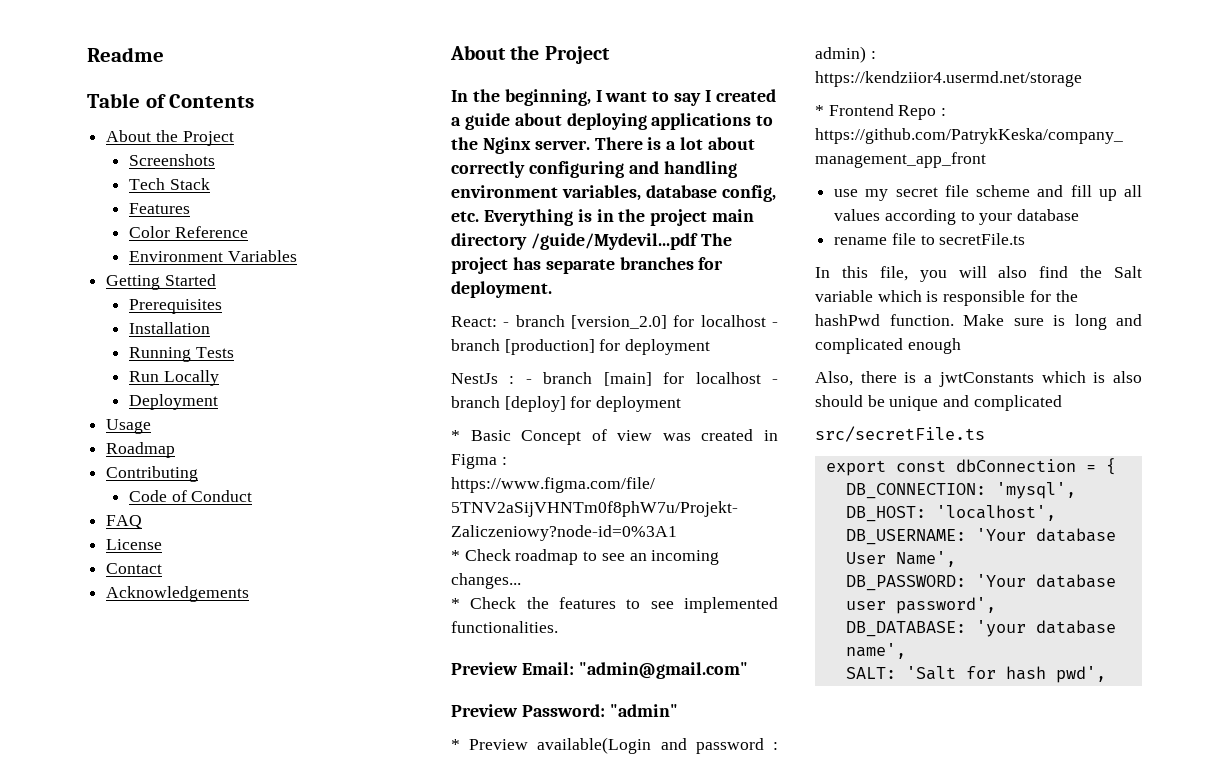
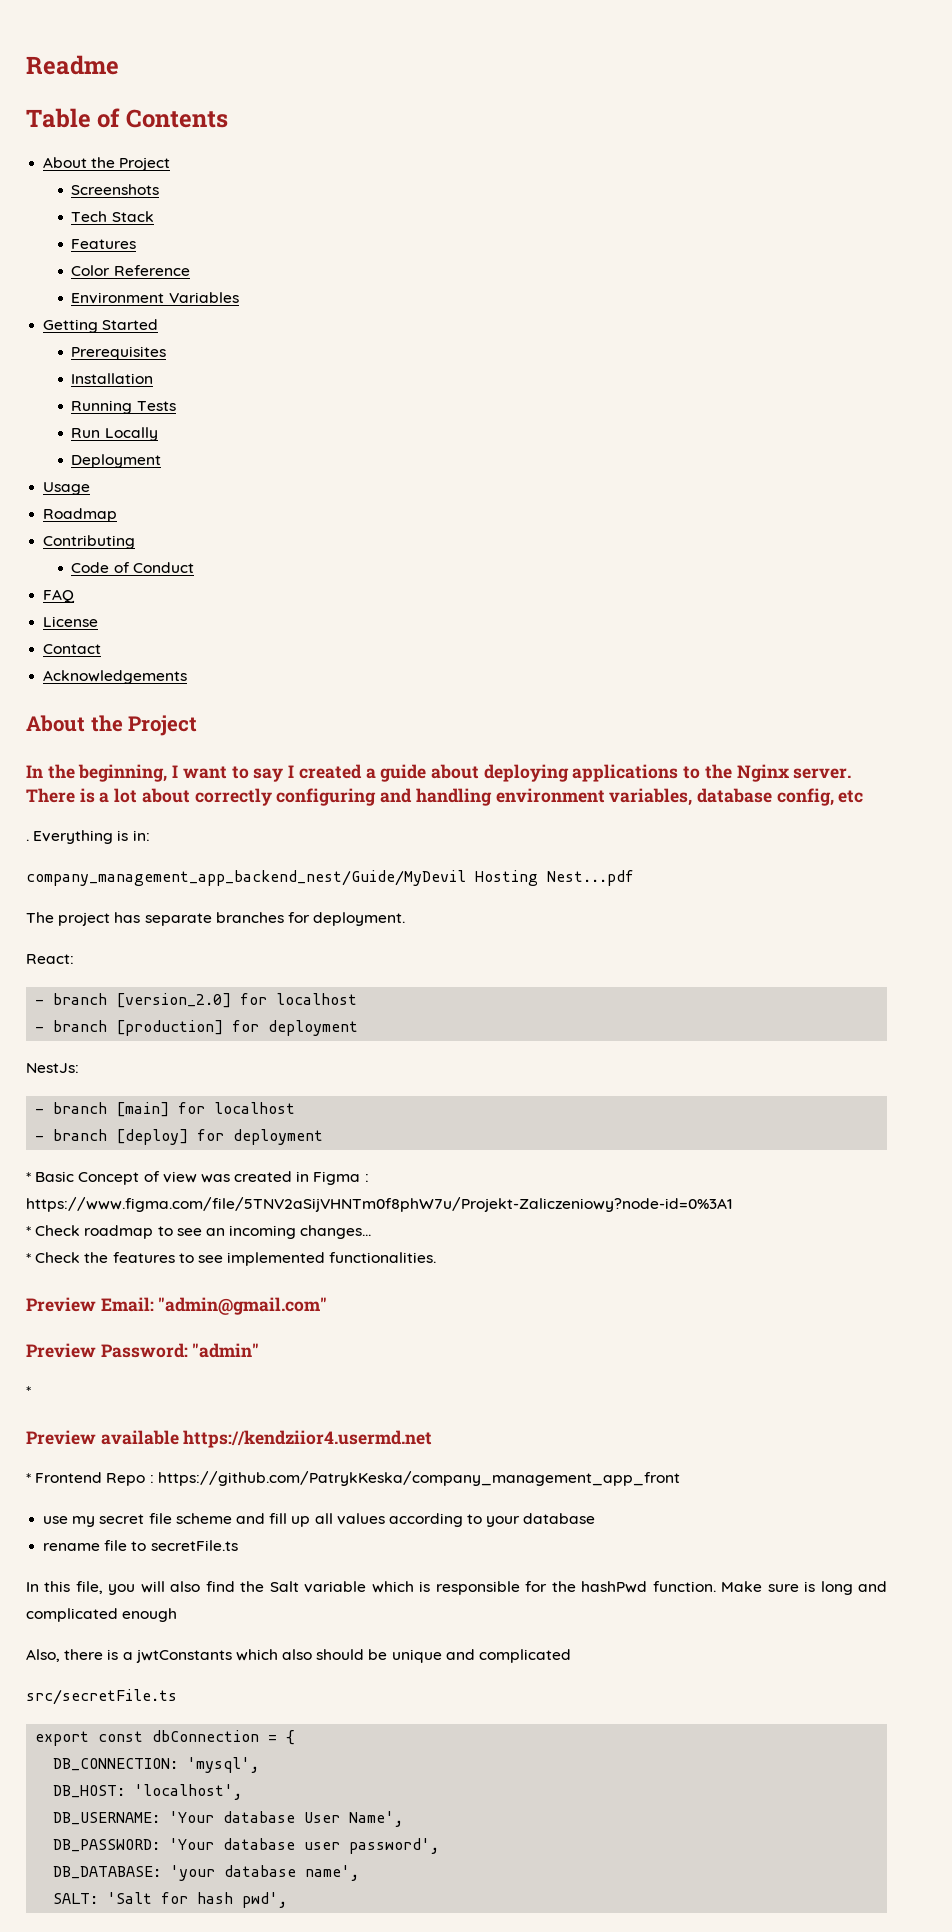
- There is a lot about correctly configuring and handling environment variables, database config, etc. Everything is in the project main directory /guide/Mydevil...pdf The project has separate branches for deployment.
+ There is a lot about correctly configuring and handling environment variables, database config, etc
+ . Everything is in:
+ company_management_app_backend_nest/Guide/MyDevil Hosting Nest...pdf
+ The project has separate branches for deployment.
- React: - branch [version_2.0] for localhost - branch [production] for deployment
+ React:
+ - branch [version_2.0] for localhost
+ - branch [production] for deployment
- NestJs : - branch [main] for localhost - branch [deploy] for deployment
+ NestJs:
+ - branch [main] for localhost
+ - branch [deploy] for deployment
  Preview Password: "admin"
- * Preview available(Login and password : admin) : https://kendziior4.usermd.net/storage
+ *
+ Preview available https://kendziior4.usermd.net
- Also, there is a jwtConstants which is also should be unique and complicated
+ Also, there is a jwtConstants which also should be unique and complicated

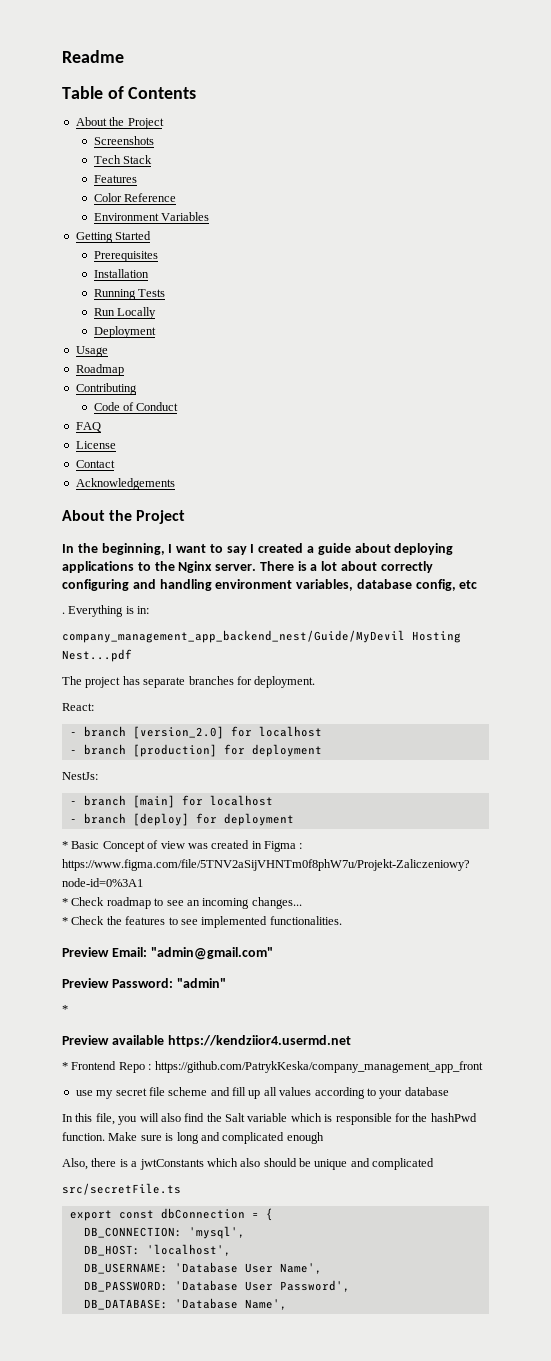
- rename file to secretFile.ts
- DB_USERNAME: 'Your database User Name',
+ DB_USERNAME: 'Database User Name',
- DB_PASSWORD: 'Your database user password',
- DB_DATABASE: 'your database name',
- SALT: 'Salt for hash pwd',
+ DB_PASSWORD: 'Database User Password',
+ DB_DATABASE: 'Database Name',

